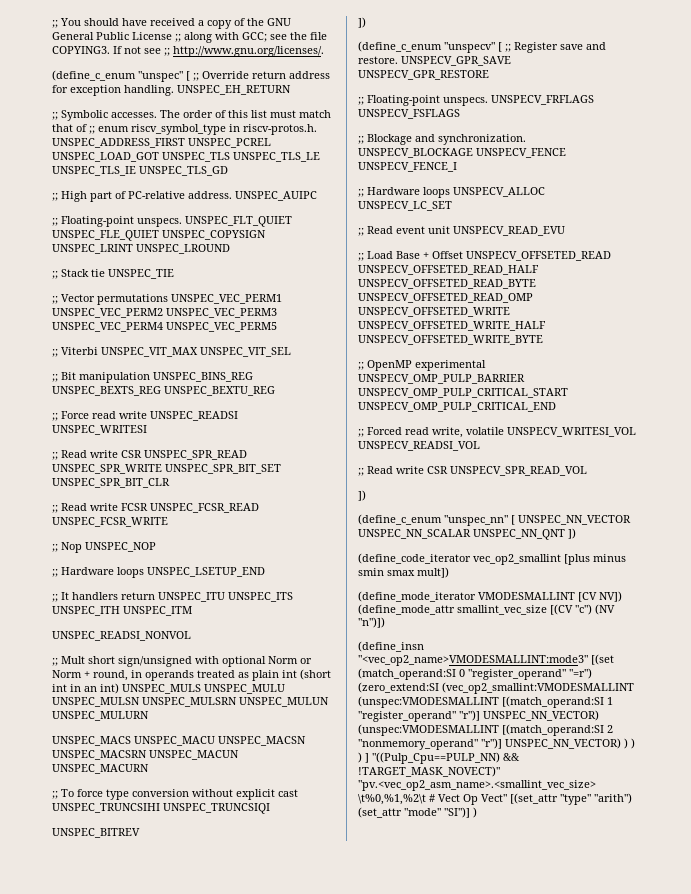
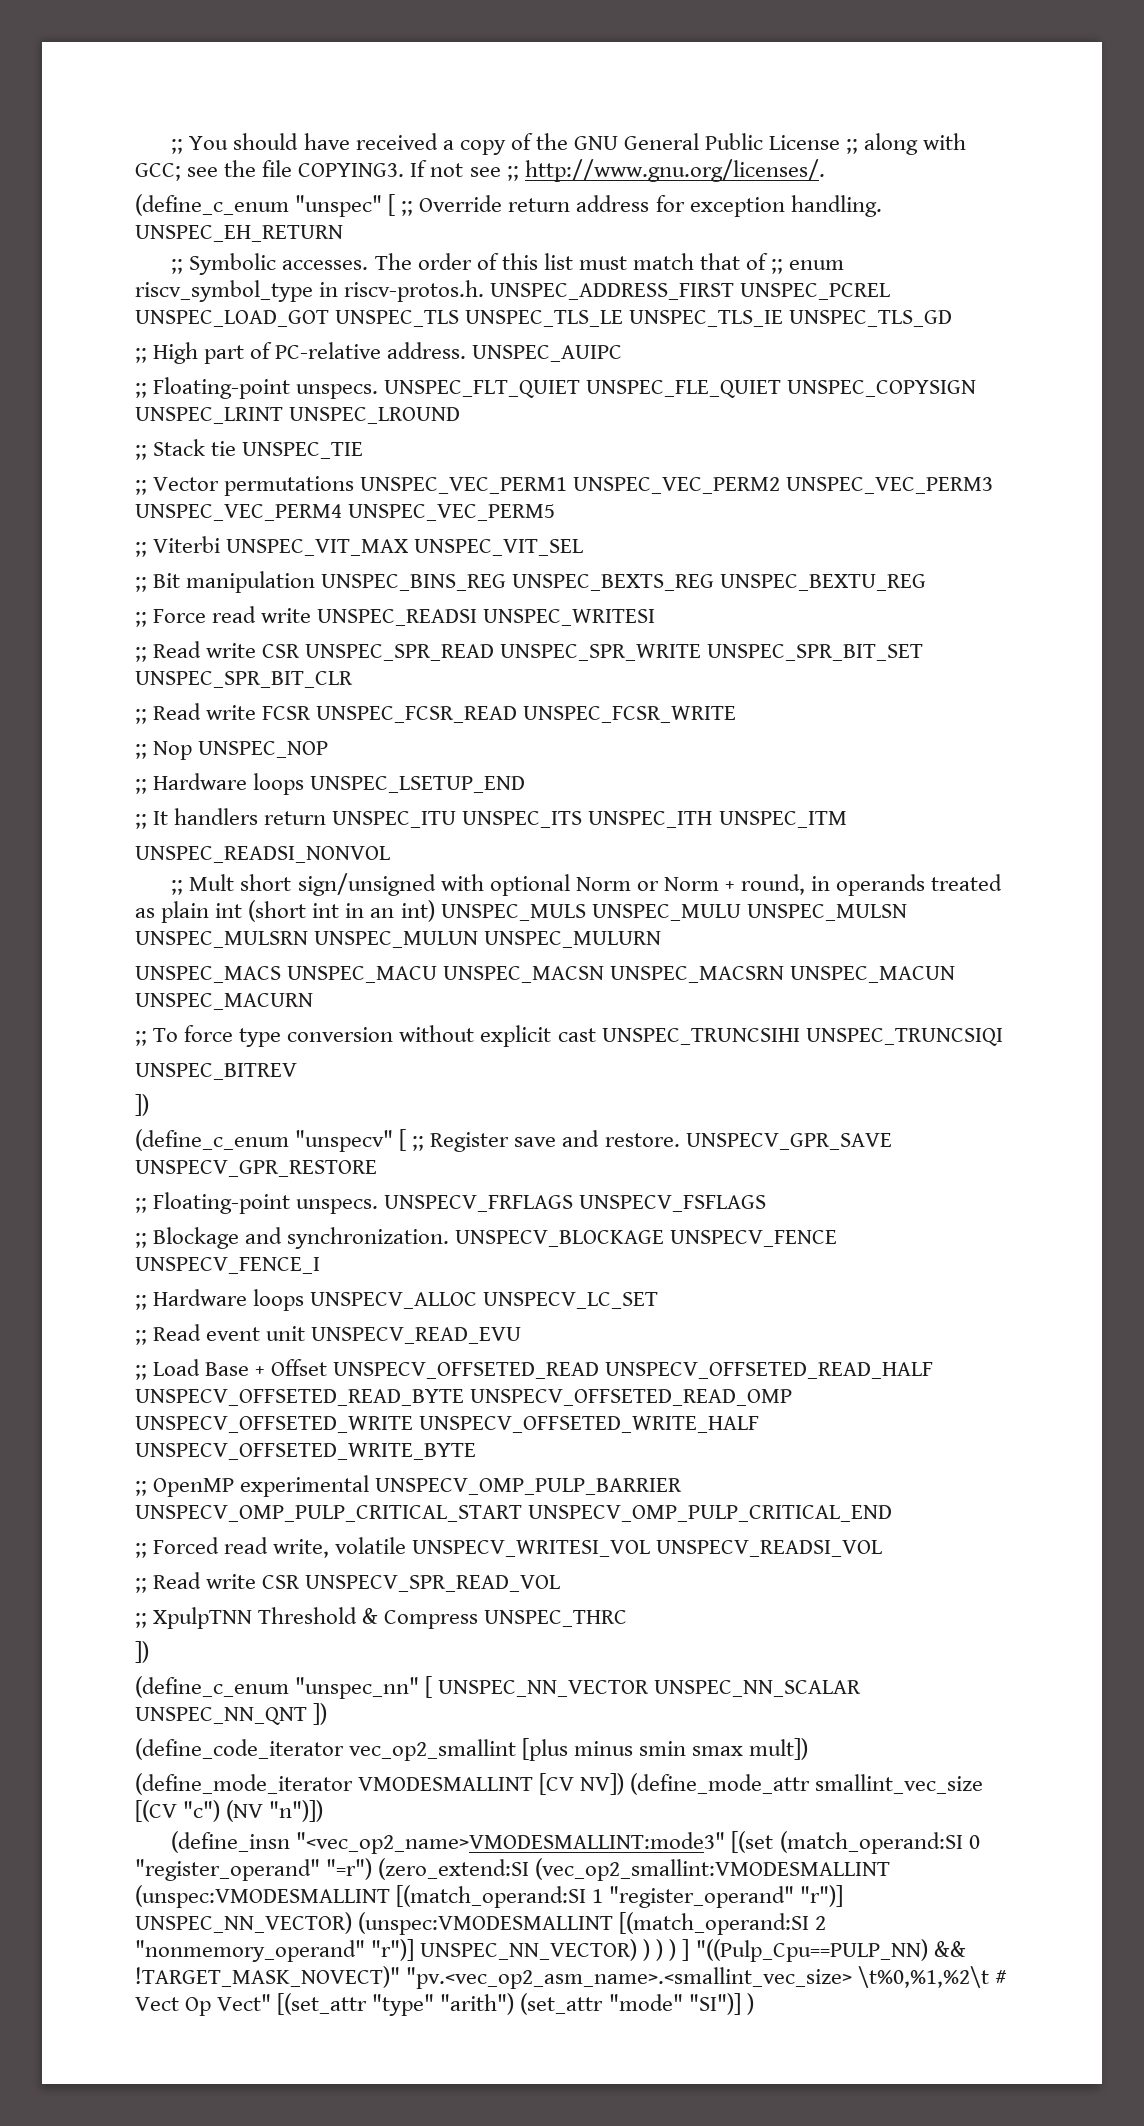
+ ;; XpulpTNN Threshold & Compress UNSPEC_THRC

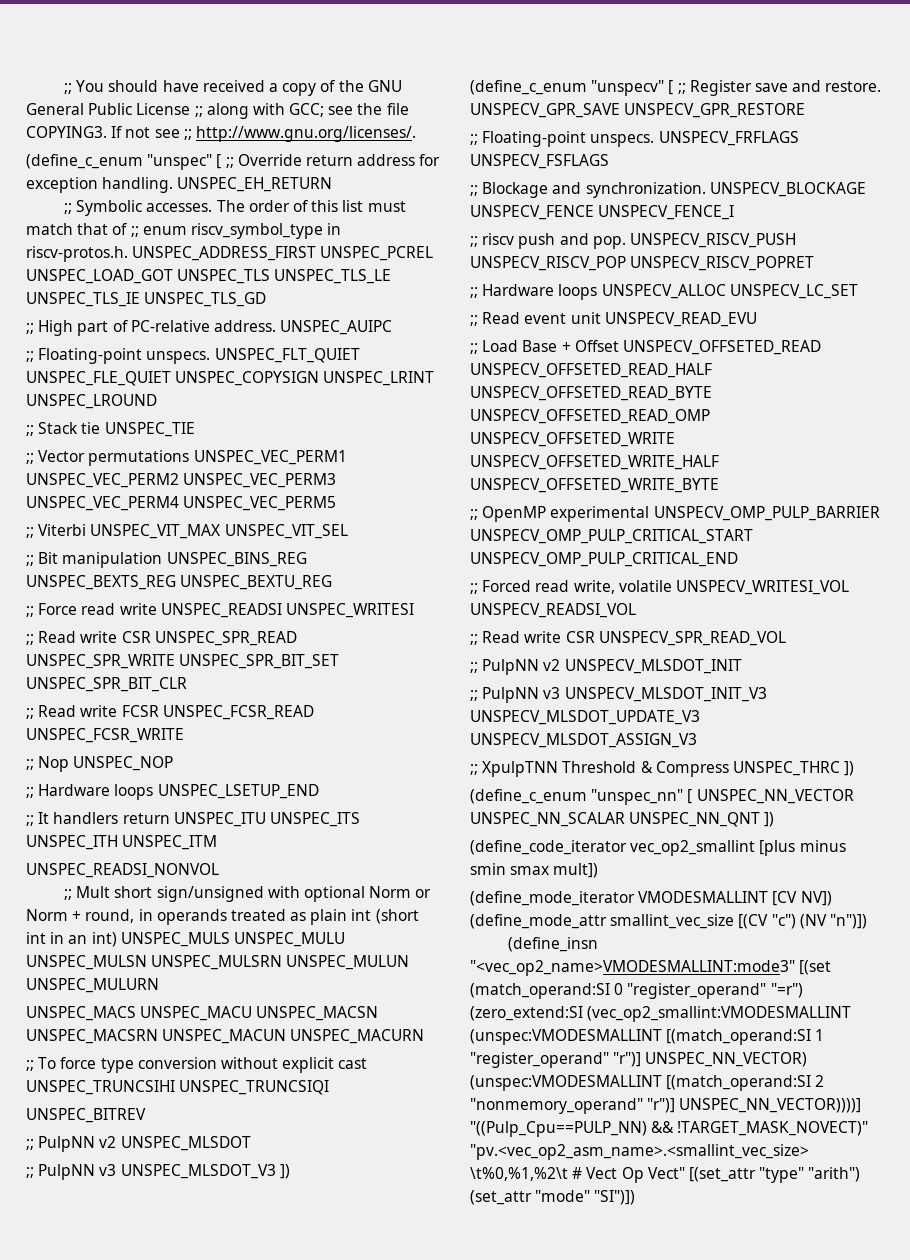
  UNSPEC_BITREV
- ])
+ ;; PulpNN v2 UNSPEC_MLSDOT
+ ;; PulpNN v3 UNSPEC_MLSDOT_V3 ])
+ ;; riscv push and pop. UNSPECV_RISCV_PUSH UNSPECV_RISCV_POP UNSPECV_RISCV_POPRET
+ ;; PulpNN v2 UNSPECV_MLSDOT_INIT
+ ;; PulpNN v3 UNSPECV_MLSDOT_INIT_V3 UNSPECV_MLSDOT_UPDATE_V3 UNSPECV_MLSDOT_ASSIGN_V3
- ;; XpulpTNN Threshold & Compress UNSPEC_THRC
- ])
+ ;; XpulpTNN Threshold & Compress UNSPEC_THRC ])
- (define_insn "<vec_op2_name>VMODESMALLINT:mode3" [(set (match_operand:SI 0 "register_operand" "=r") (zero_extend:SI (vec_op2_smallint:VMODESMALLINT (unspec:VMODESMALLINT [(match_operand:SI 1 "register_operand" "r")] UNSPEC_NN_VECTOR) (unspec:VMODESMALLINT [(match_operand:SI 2 "nonmemory_operand" "r")] UNSPEC_NN_VECTOR) ) ) ) ] "((Pulp_Cpu==PULP_NN) && !TARGET_MASK_NOVECT)" "pv.<vec_op2_asm_name>.<smallint_vec_size> \t%0,%1,%2\t # Vect Op Vect" [(set_attr "type" "arith") (set_attr "mode" "SI")] )
+ (define_insn "<vec_op2_name>VMODESMALLINT:mode3" [(set (match_operand:SI 0 "register_operand" "=r") (zero_extend:SI (vec_op2_smallint:VMODESMALLINT (unspec:VMODESMALLINT [(match_operand:SI 1 "register_operand" "r")] UNSPEC_NN_VECTOR) (unspec:VMODESMALLINT [(match_operand:SI 2 "nonmemory_operand" "r")] UNSPEC_NN_VECTOR))))] "((Pulp_Cpu==PULP_NN) && !TARGET_MASK_NOVECT)" "pv.<vec_op2_asm_name>.<smallint_vec_size> \t%0,%1,%2\t # Vect Op Vect" [(set_attr "type" "arith") (set_attr "mode" "SI")])

